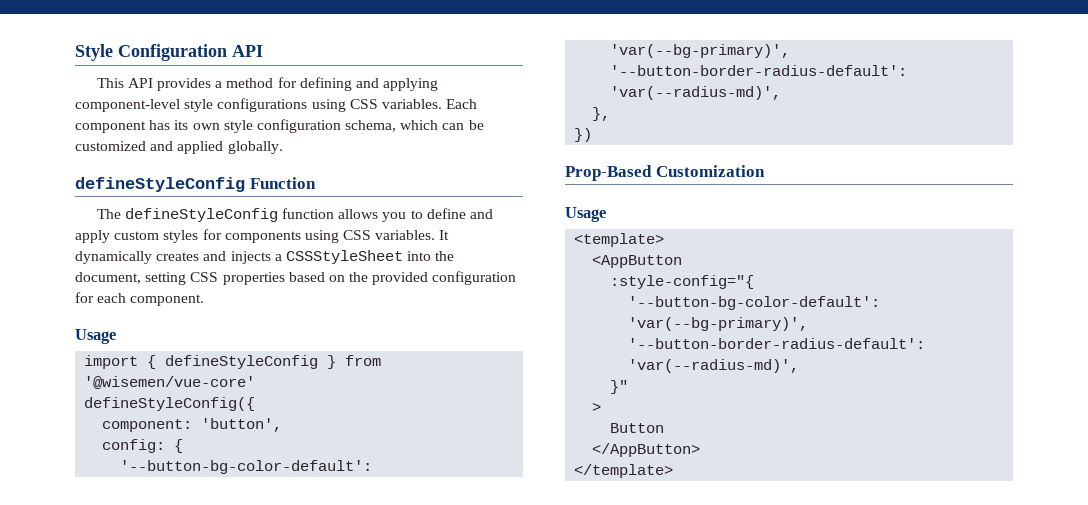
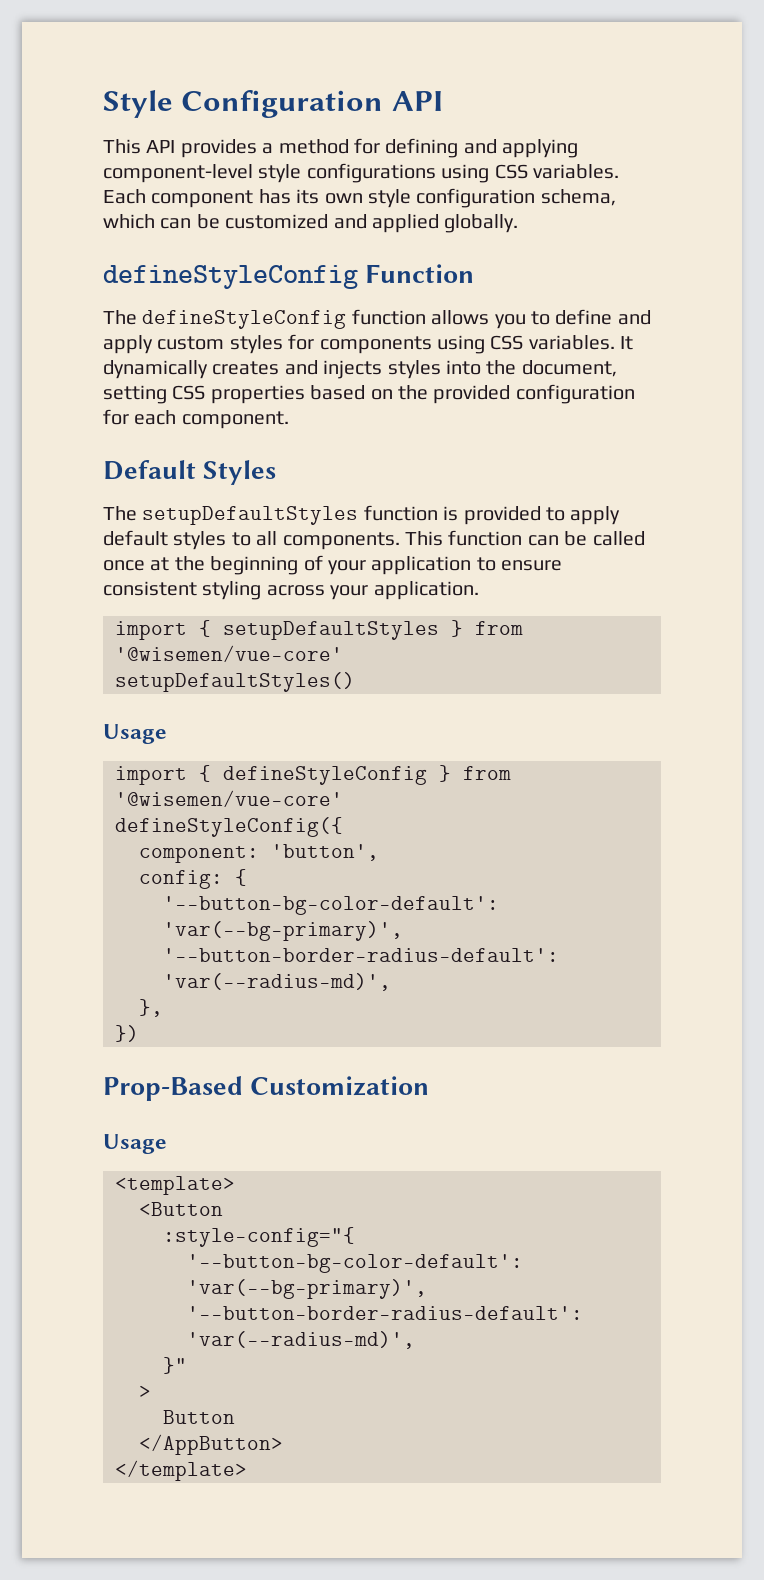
- It dynamically creates and injects a CSSStyleSheet into the document, setting CSS properties based on the provided configuration for each component.
+ It dynamically creates and injects styles into the document, setting CSS properties based on the provided configuration for each component.
+ Default Styles
+ The setupDefaultStyles function is provided to apply default styles to all components. This function can be called once at the beginning of your application to ensure consistent styling across your application.
+ import { setupDefaultStyles } from '@wisemen/vue-core'
+ setupDefaultStyles()
- <AppButton
+ <Button

